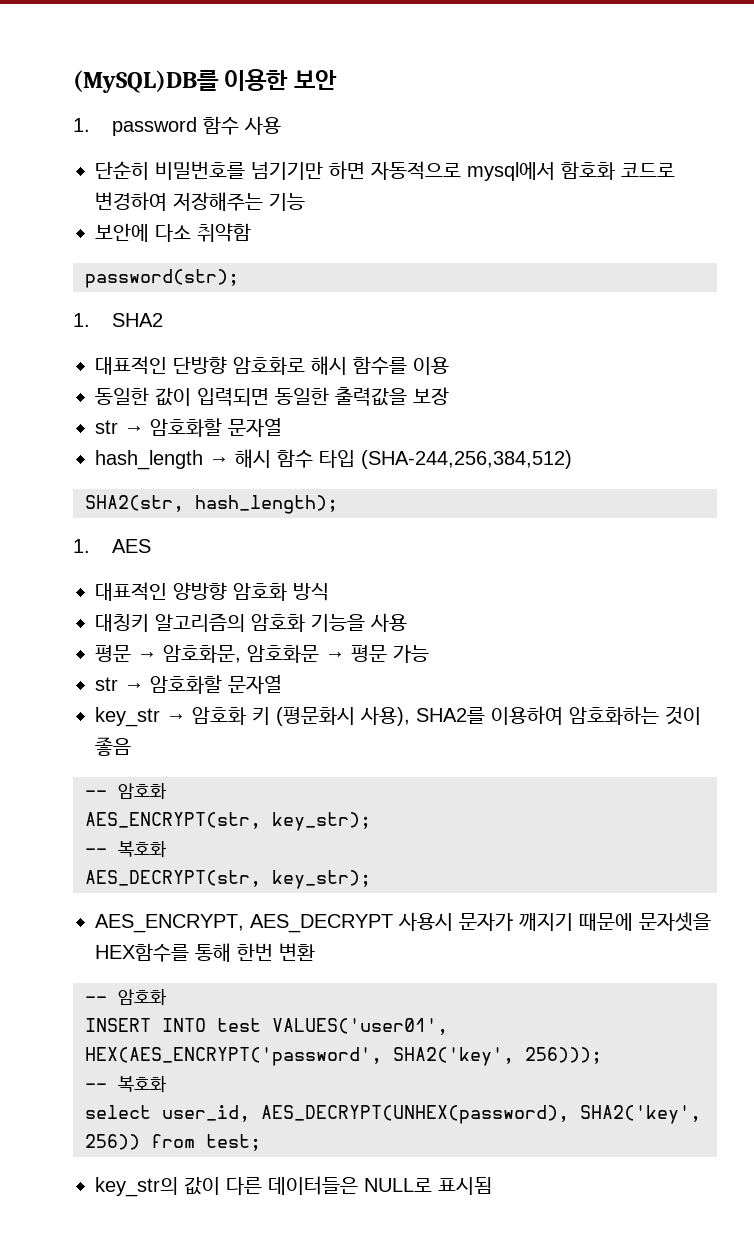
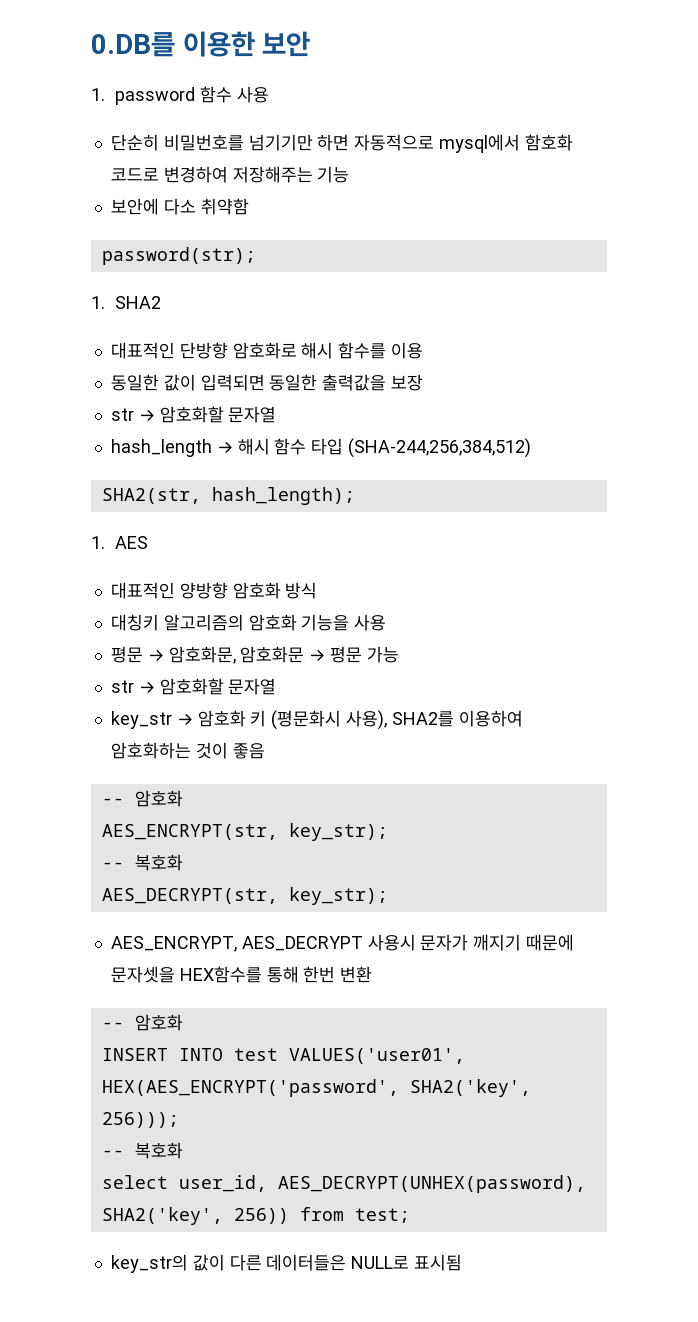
- (MySQL)DB를 이용한 보안
+ 0.DB를 이용한 보안

